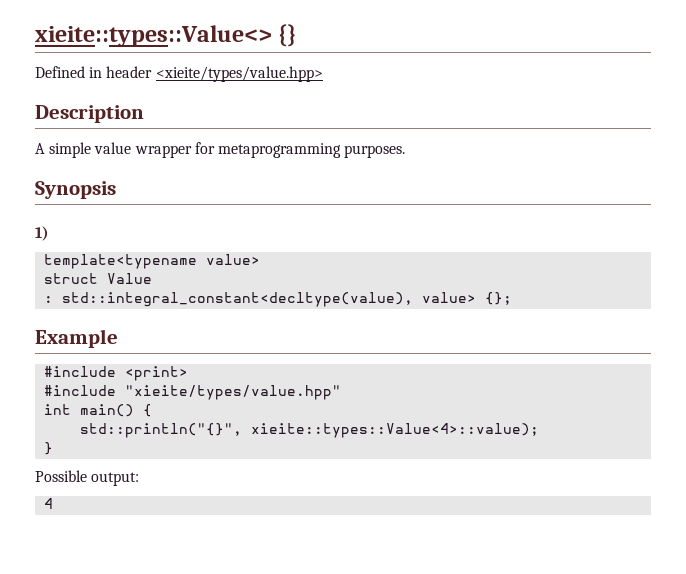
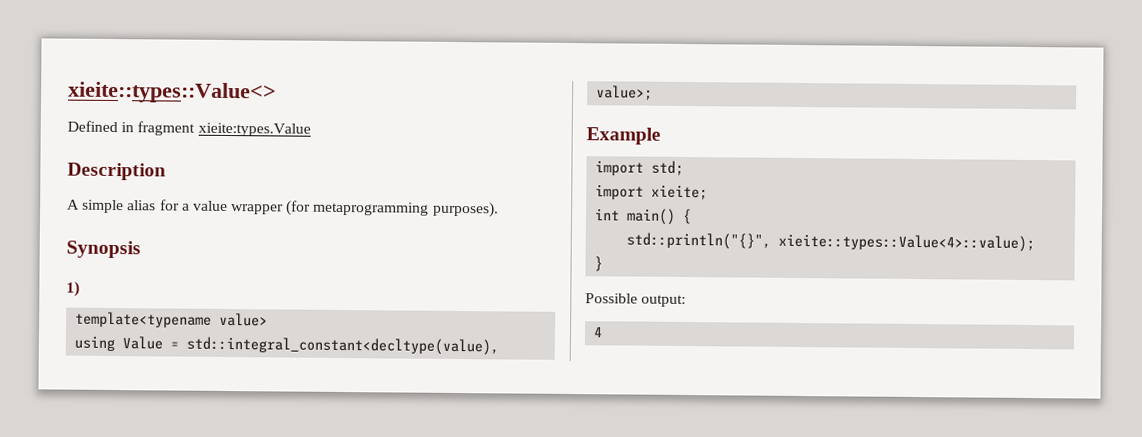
- xieite::types::Value<> {}
+ xieite::types::Value<>
- Defined in header <xieite/types/value.hpp>
+ Defined in fragment xieite:types.Value
- A simple value wrapper for metaprogramming purposes.
+ A simple alias for a value wrapper (for metaprogramming purposes).
- struct Value
- : std::integral_constant<decltype(value), value> {};
+ using Value = std::integral_constant<decltype(value), value>;
  Example
- #include <print>
- #include "xieite/types/value.hpp"
+ import std;
+ import xieite;

